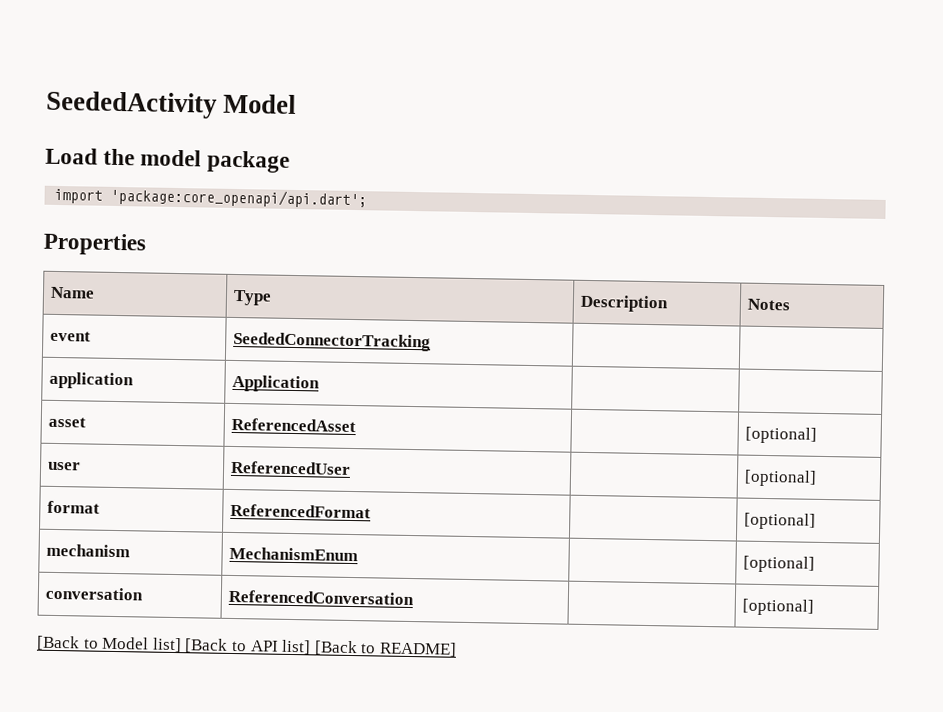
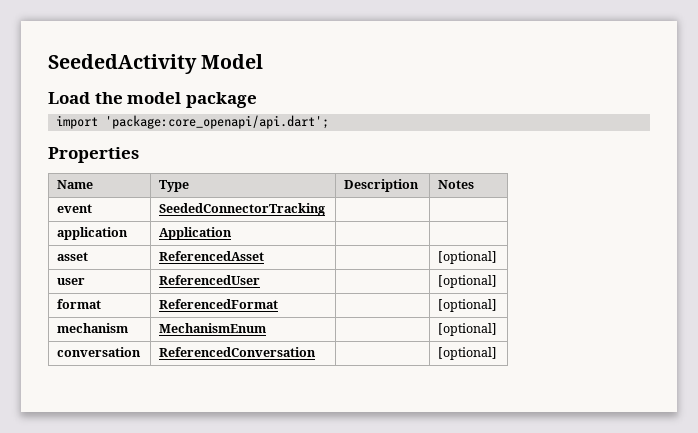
- [Back to Model list] [Back to API list] [Back to README]

